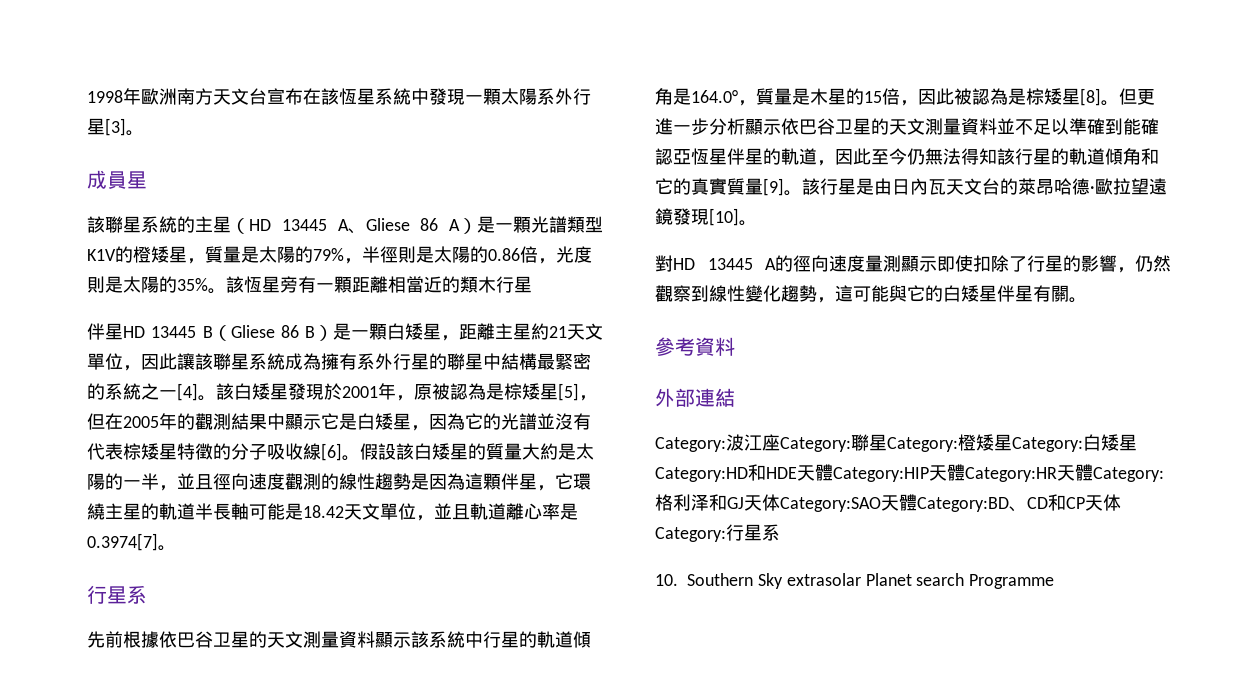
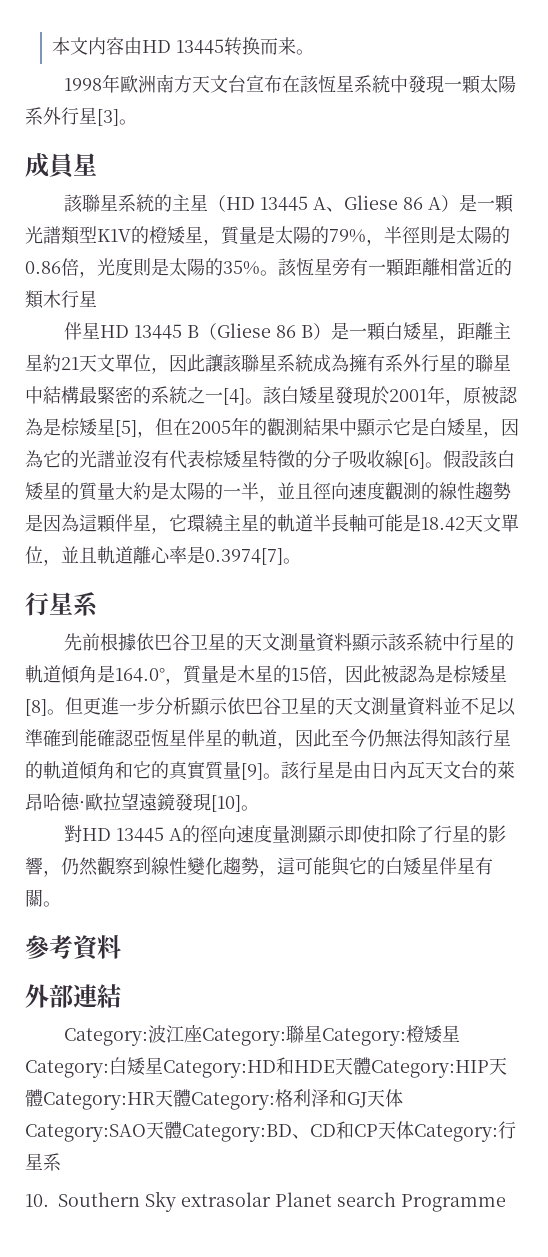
+ 本文内容由HD 13445转换而来。

